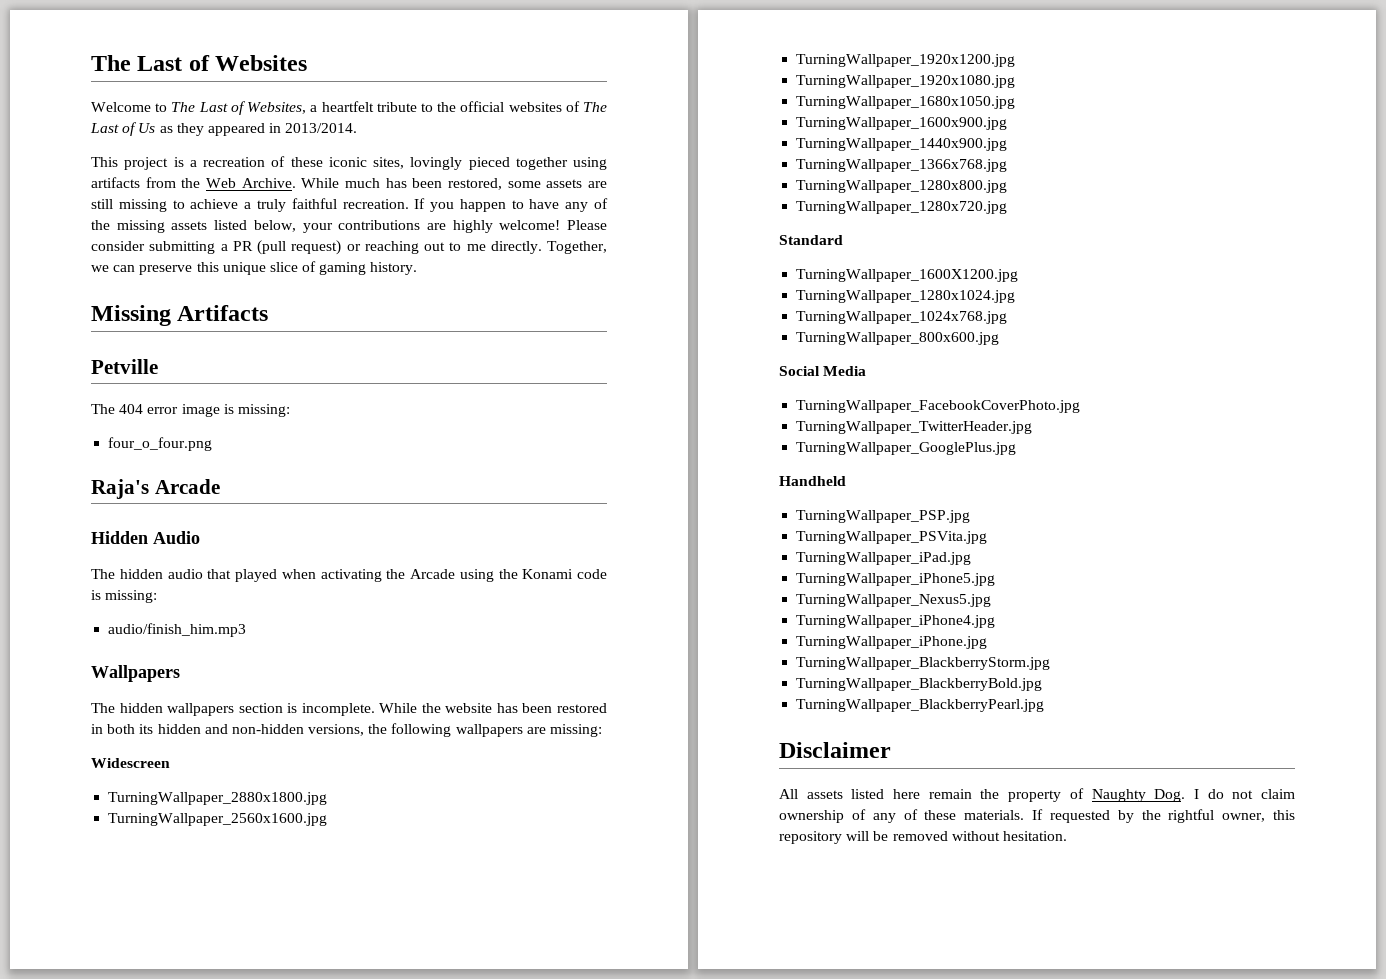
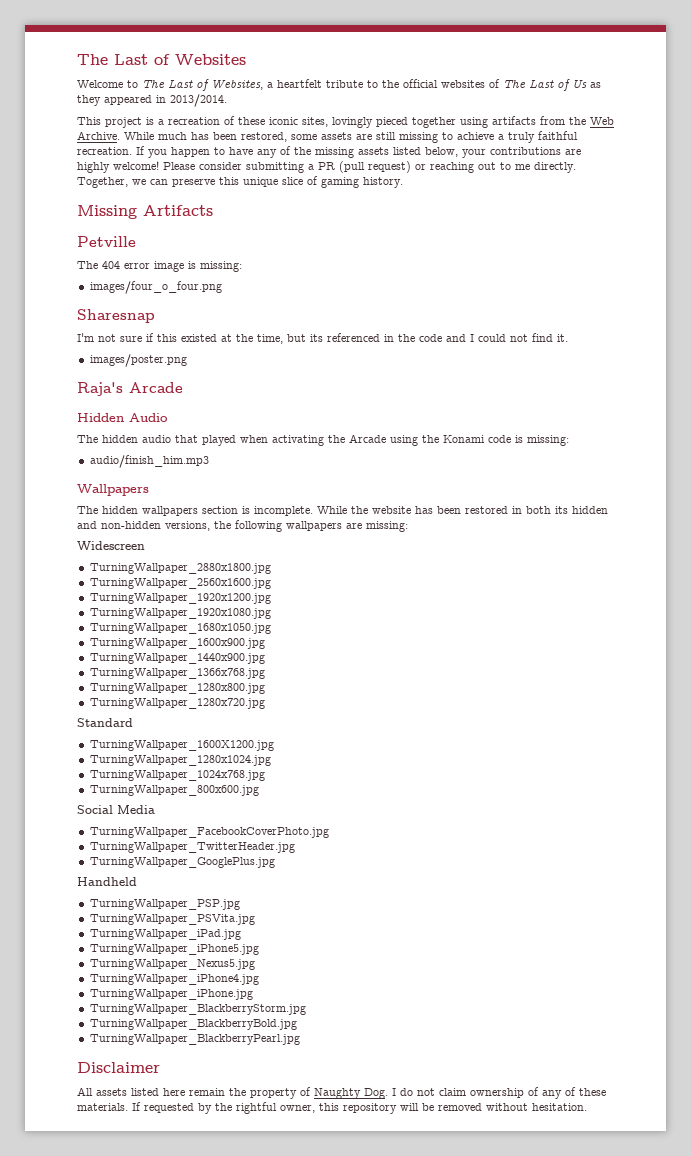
- four_o_four.png
+ images/four_o_four.png
+ Sharesnap
+ I'm not sure if this existed at the time, but its referenced in the code and I could not find it.
+ images/poster.png

